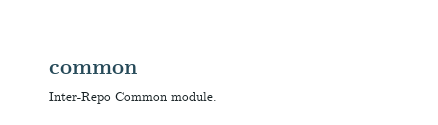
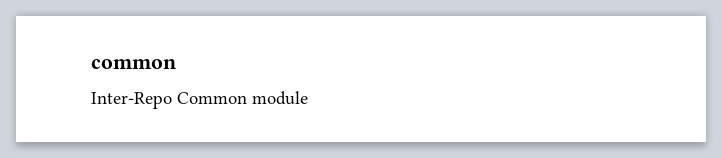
- Inter-Repo Common module.
+ Inter-Repo Common module

